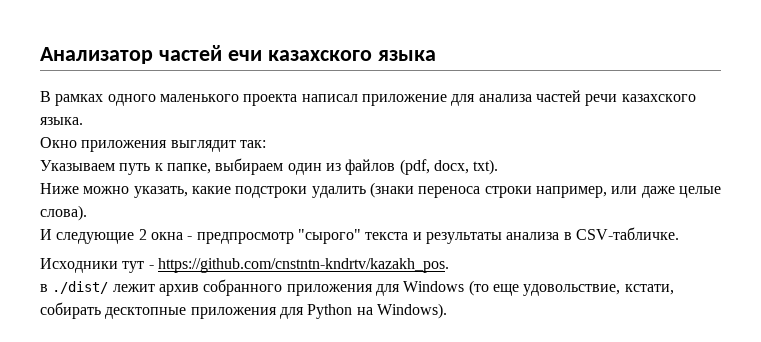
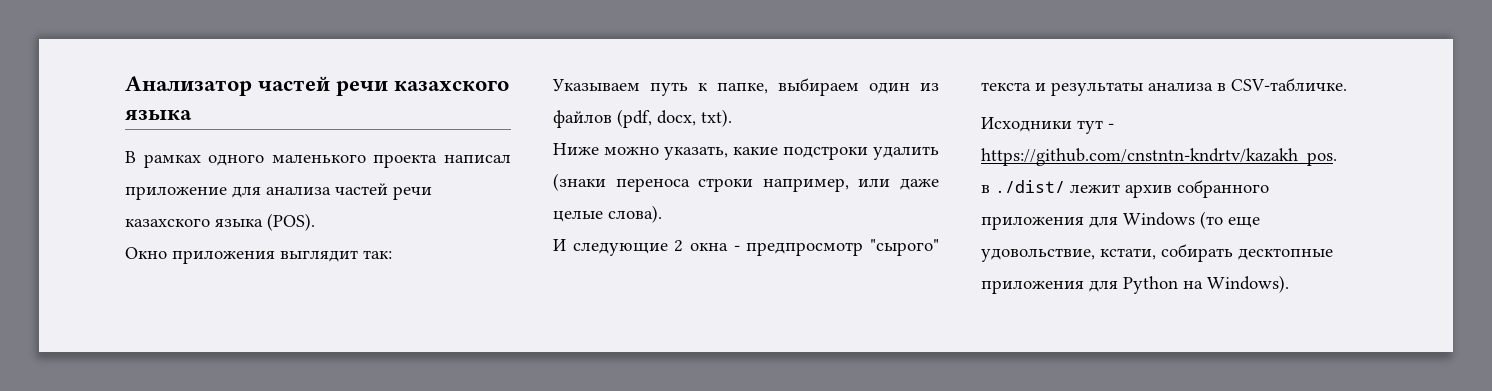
- Анализатор частей ечи казахского языка
+ Анализатор частей речи казахского языка
- В рамках одного маленького проекта написал приложение для анализа частей речи казахского языка.
+ В рамках одного маленького проекта написал приложение для анализа частей речи казахского языка (POS).

